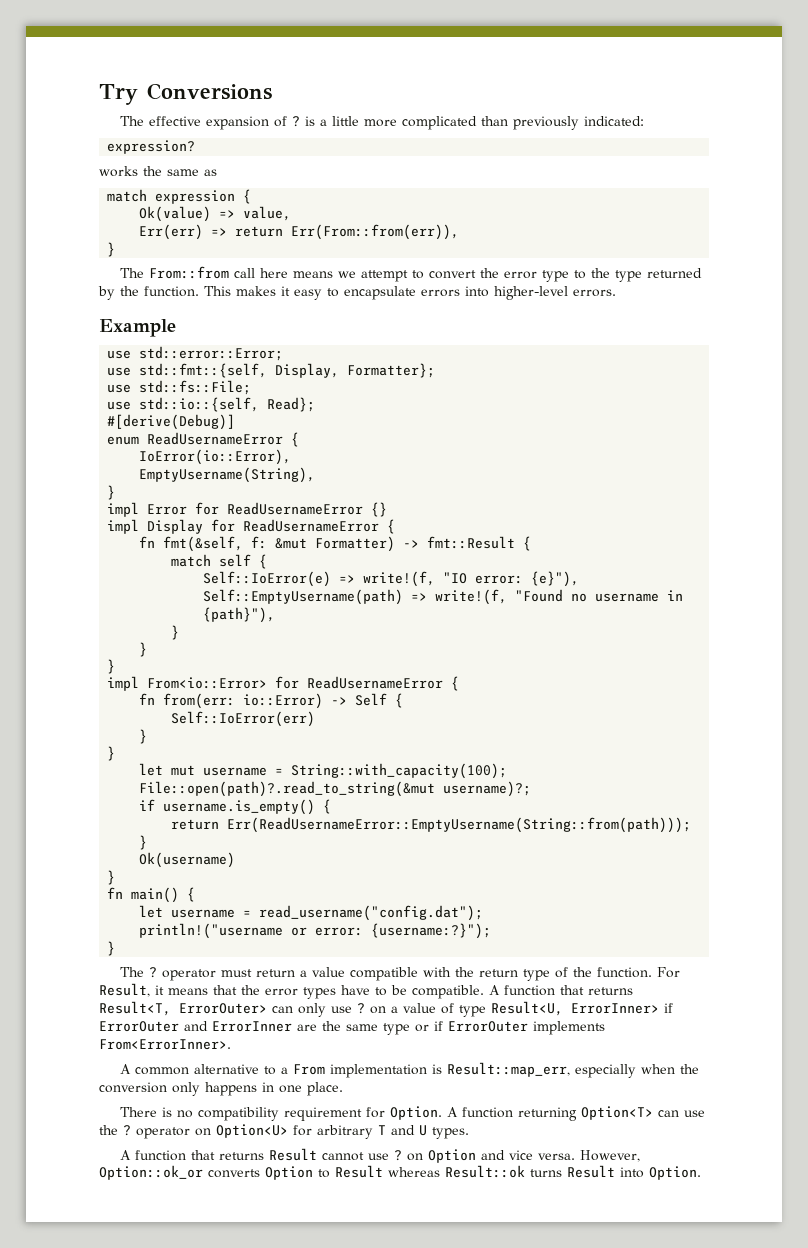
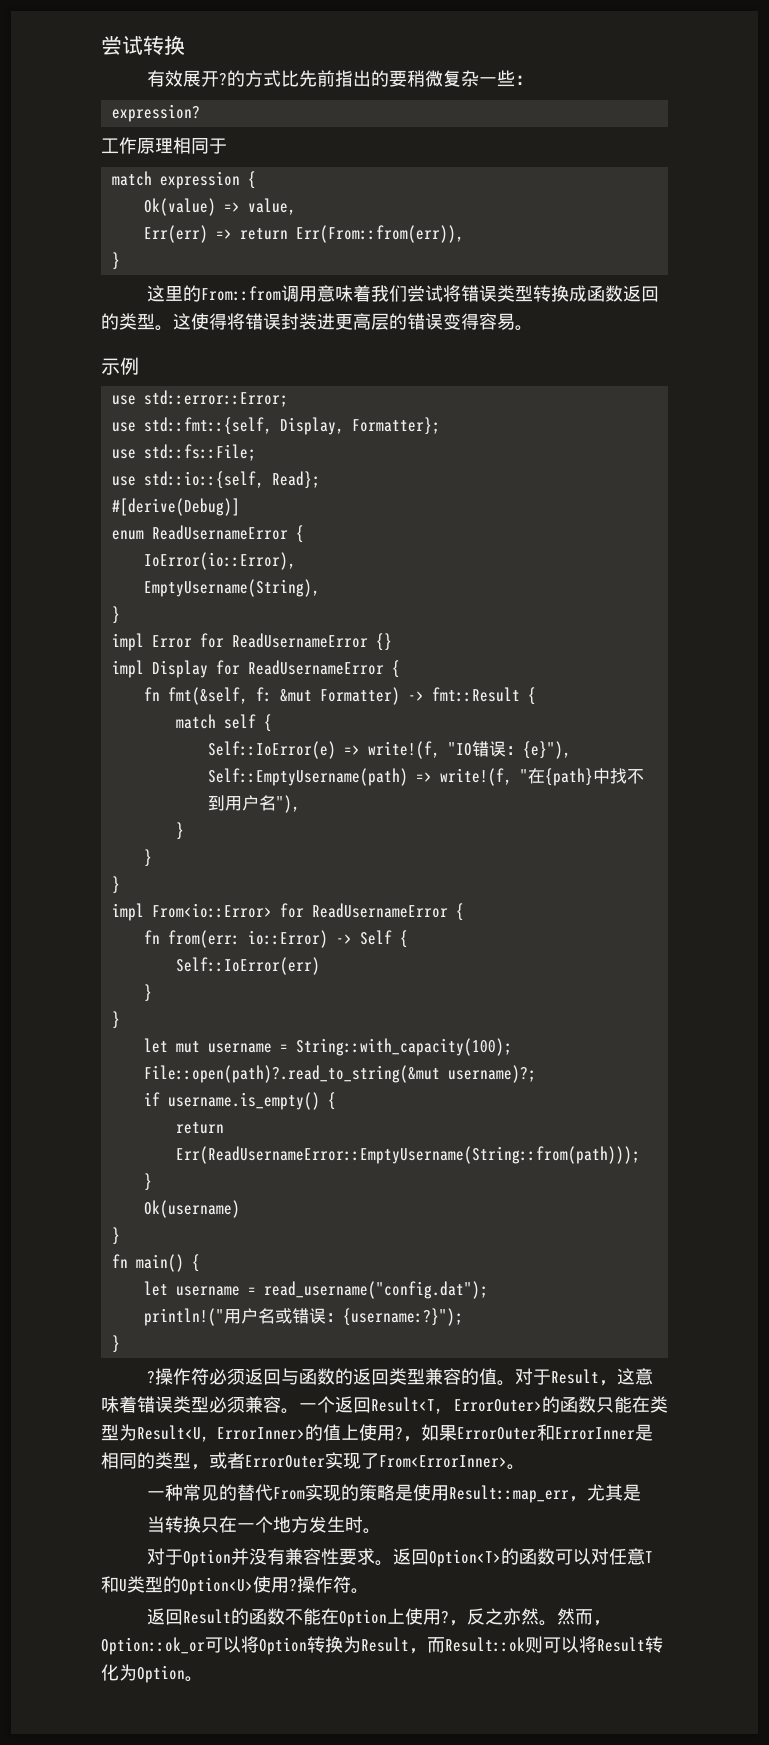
- Try Conversions
- The effective expansion of ? is a little more complicated than previously indicated:
+ 尝试转换
+ 有效展开?的方式比先前指出的要稍微复杂一些：
  expression?
- works the same as
+ 工作原理相同于
- The From::from call here means we attempt to convert the error type to the type returned by the function. This makes it easy to encapsulate errors into higher-level errors.
- Example
+ 这里的From::from调用意味着我们尝试将错误类型转换成函数返回的类型。这使得将错误封装进更高层的错误变得容易。
+ 示例
- Self::IoError(e) => write!(f, "IO error: {e}"),
+ Self::IoError(e) => write!(f, "IO错误：{e}"),
- Self::EmptyUsername(path) => write!(f, "Found no username in {path}"),
+ Self::EmptyUsername(path) => write!(f, "在{path}中找不到用户名"),
- println!("username or error: {username:?}");
+ println!("用户名或错误：{username:?}");
  }
- The ? operator must return a value compatible with the return type of the function. For Result, it means that the error types have to be compatible. A function that returns Result<T, ErrorOuter> can only use ? on a value of type Result<U, ErrorInner> if ErrorOuter and ErrorInner are the same type or if ErrorOuter implements From<ErrorInner>.
- A common alternative to a From implementation is Result::map_err, especially when the conversion only happens in one place.
- There is no compatibility requirement for Option. A function returning Option<T> can use the ? operator on Option<U> for arbitrary T and U types.
- A function that returns Result cannot use ? on Option and vice versa. However, Option::ok_or converts Option to Result whereas Result::ok turns Result into Option.
+ ?操作符必须返回与函数的返回类型兼容的值。对于Result，这意味着错误类型必须兼容。一个返回Result<T, ErrorOuter>的函数只能在类型为Result<U, ErrorInner>的值上使用?，如果ErrorOuter和ErrorInner是相同的类型，或者ErrorOuter实现了From<ErrorInner>。
+ 一种常见的替代From实现的策略是使用Result::map_err，尤其是
+ 当转换只在一个地方发生时。
+ 对于Option并没有兼容性要求。返回Option<T>的函数可以对任意T和U类型的Option<U>使用?操作符。
+ 返回Result的函数不能在Option上使用?，反之亦然。然而，Option::ok_or可以将Option转换为Result，而Result::ok则可以将Result转化为Option。

